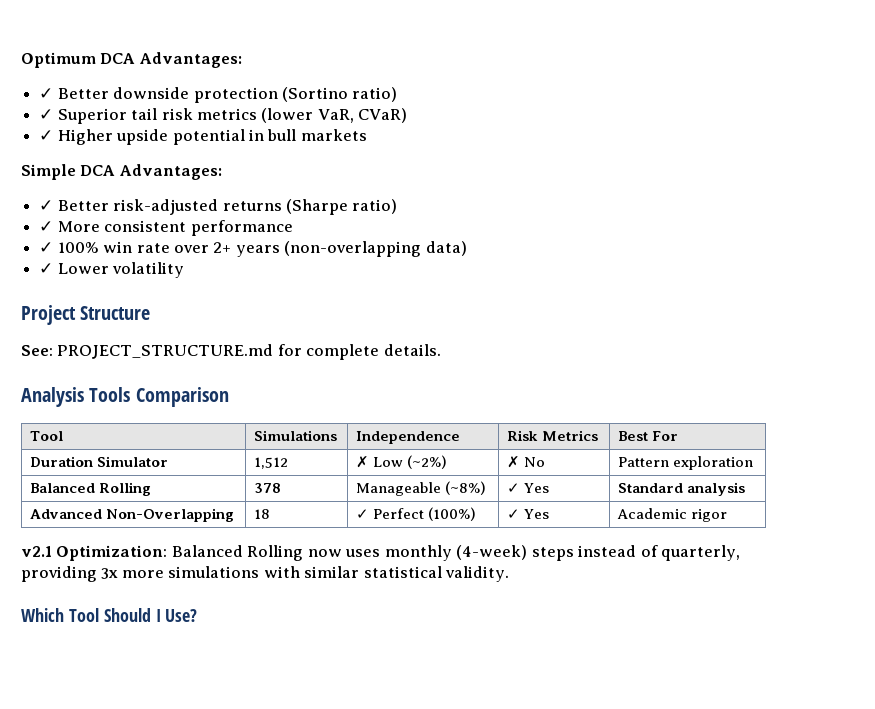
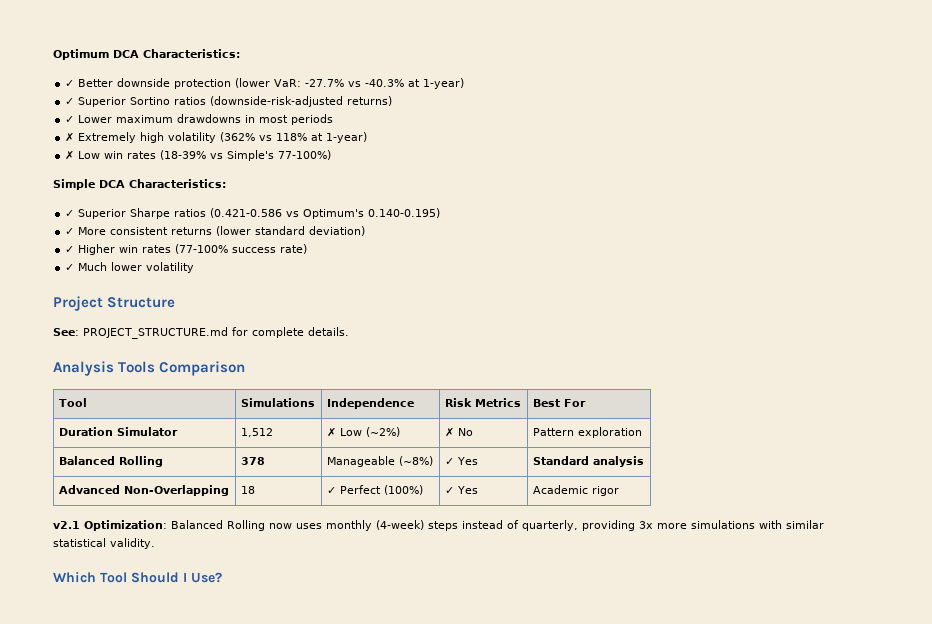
- Optimum DCA Advantages:
+ Optimum DCA Characteristics:
- ✓ Better downside protection (Sortino ratio)
- ✓ Superior tail risk metrics (lower VaR, CVaR)
- ✓ Higher upside potential in bull markets
+ ✓ Better downside protection (lower VaR: -27.7% vs -40.3% at 1-year)
+ ✓ Superior Sortino ratios (downside-risk-adjusted returns)
+ ✓ Lower maximum drawdowns in most periods
+ ✗ Extremely high volatility (362% vs 118% at 1-year)
+ ✗ Low win rates (18-39% vs Simple's 77-100%)
- Simple DCA Advantages:
- ✓ Better risk-adjusted returns (Sharpe ratio)
- ✓ More consistent performance
- ✓ 100% win rate over 2+ years (non-overlapping data)
- ✓ Lower volatility
+ Simple DCA Characteristics:
+ ✓ Superior Sharpe ratios (0.421-0.586 vs Optimum's 0.140-0.195)
+ ✓ More consistent returns (lower standard deviation)
+ ✓ Higher win rates (77-100% success rate)
+ ✓ Much lower volatility

